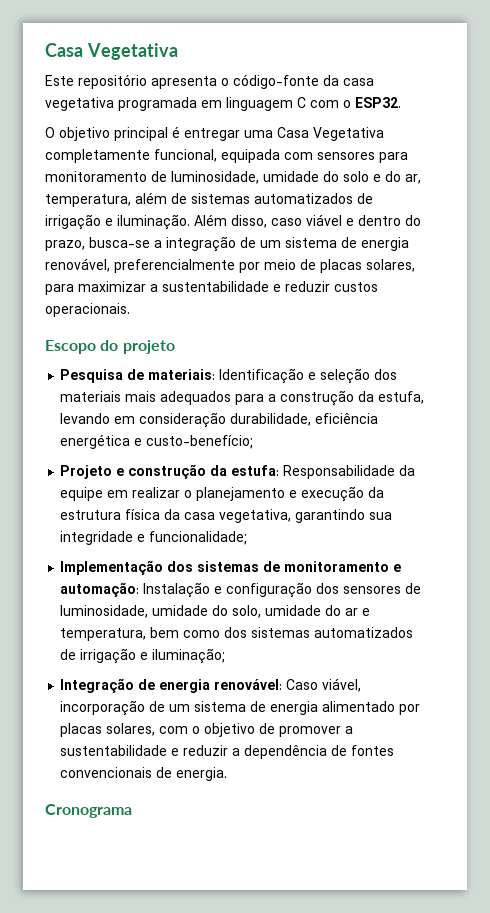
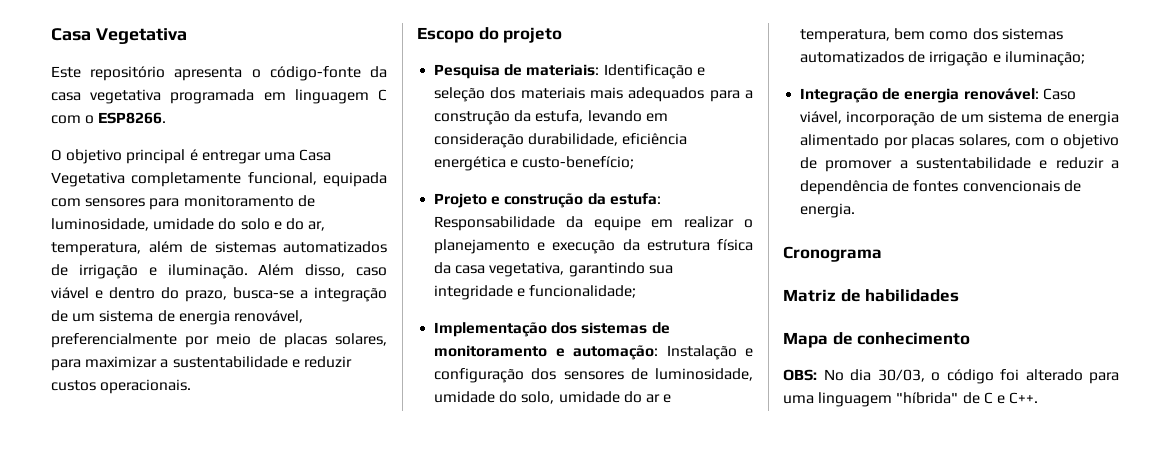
- Este repositório apresenta o código-fonte da casa vegetativa programada em linguagem C com o ESP32.
+ Este repositório apresenta o código-fonte da casa vegetativa programada em linguagem C com o ESP8266.
+ Matriz de habilidades
+ Mapa de conhecimento
+ OBS: No dia 30/03, o código foi alterado para uma linguagem "híbrida" de C e C++.

